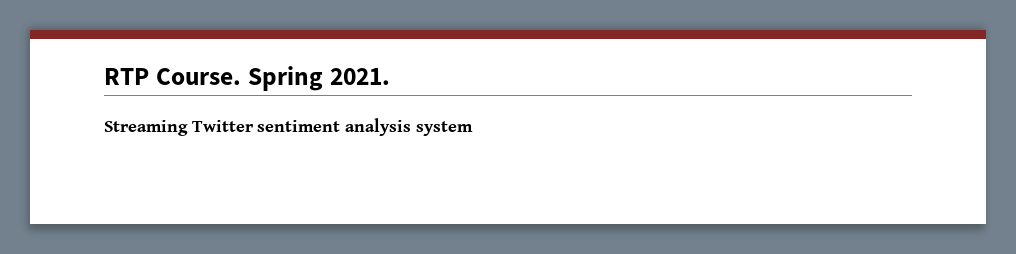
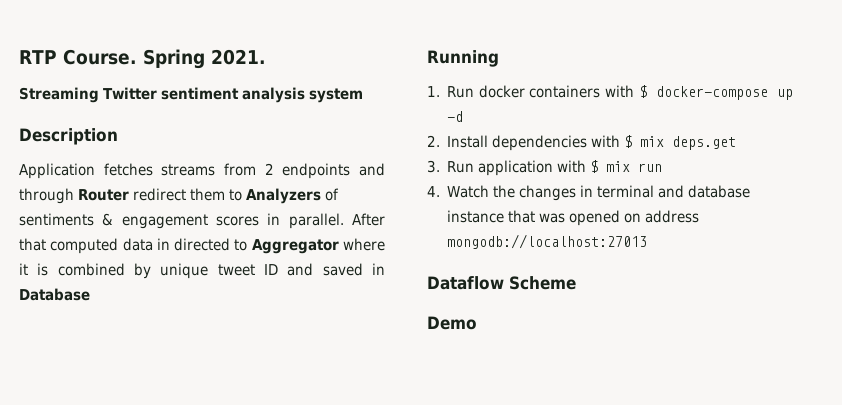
+ Description
+ Application fetches streams from 2 endpoints and through Router redirect them to Analyzers of sentiments & engagement scores in parallel. After that computed data in directed to Aggregator where it is combined by unique tweet ID and saved in Database
+ Running
+ 1. Run docker containers with $ docker-compose up -d
+ 2. Install dependencies with $ mix deps.get
+ 3. Run application with $ mix run
+ 4. Watch the changes in terminal and database instance that was opened on address mongodb://localhost:27013
+ Dataflow Scheme
+ Demo

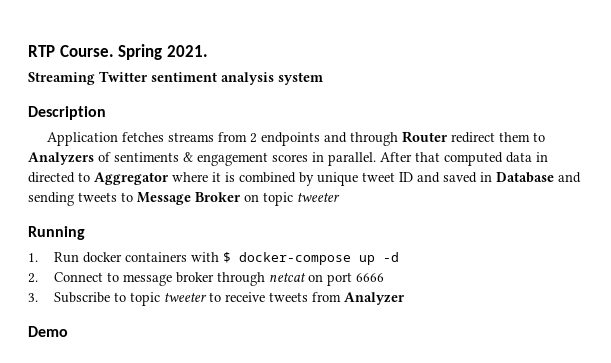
- After that computed data in directed to Aggregator where it is combined by unique tweet ID and saved in Database
+ After that computed data in directed to Aggregator where it is combined by unique tweet ID and saved in Database and sending tweets to Message Broker on topic tweeter
- 2. Install dependencies with $ mix deps.get
- 3. Run application with $ mix run
- 4. Watch the changes in terminal and database instance that was opened on address mongodb://localhost:27013
- Dataflow Scheme
+ 2. Connect to message broker through netcat on port 6666
+ 3. Subscribe to topic tweeter to receive tweets from Analyzer

